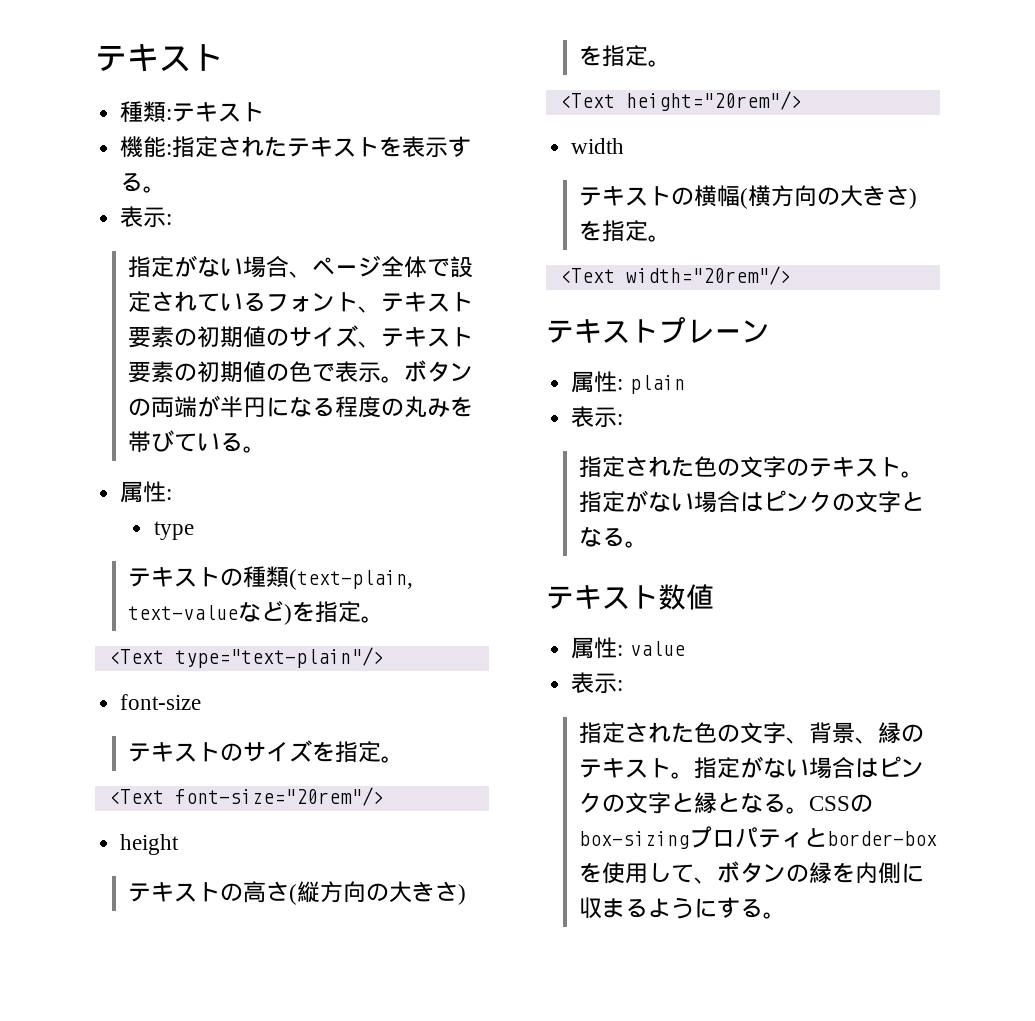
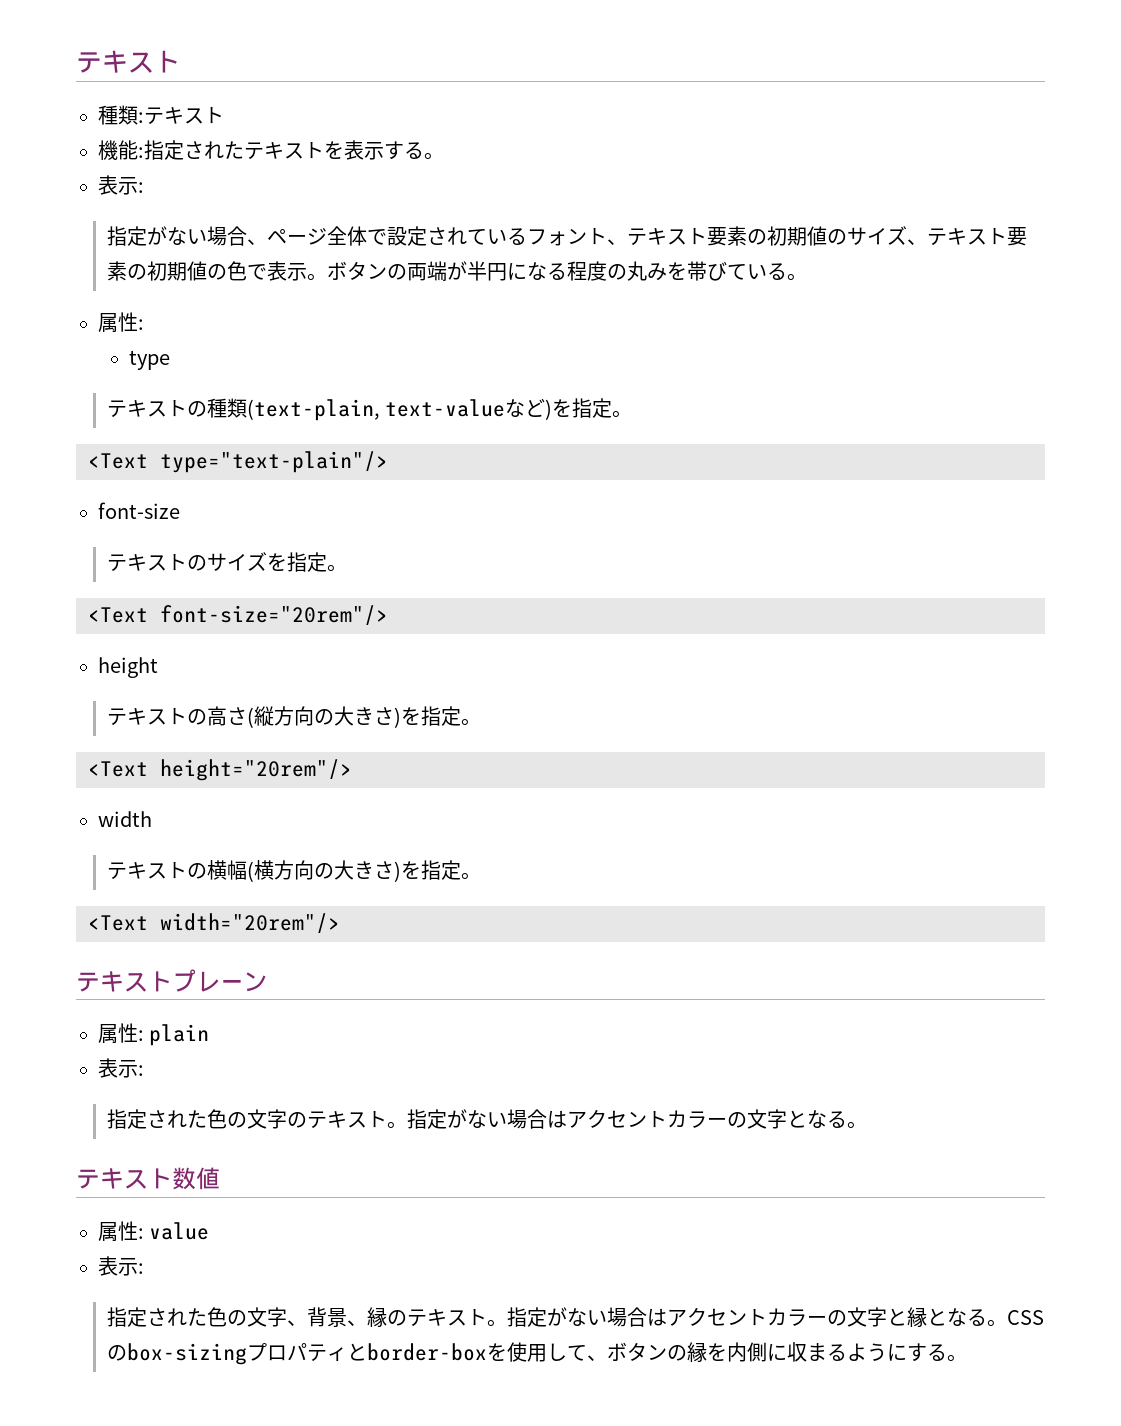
- 指定がない場合はピンクの文字となる。
+ 指定がない場合はアクセントカラーの文字となる。
- 指定がない場合はピンクの文字と縁となる。
+ 指定がない場合はアクセントカラーの文字と縁となる。

